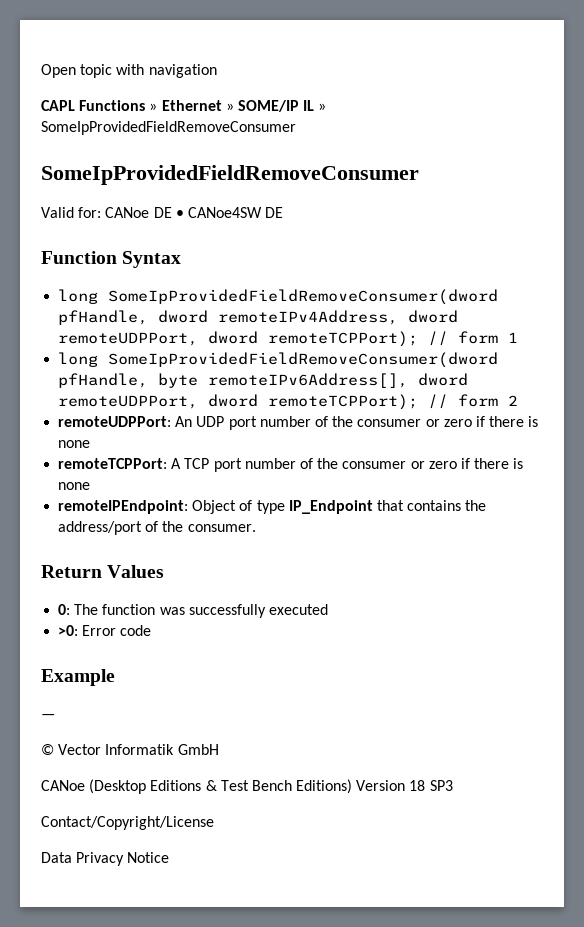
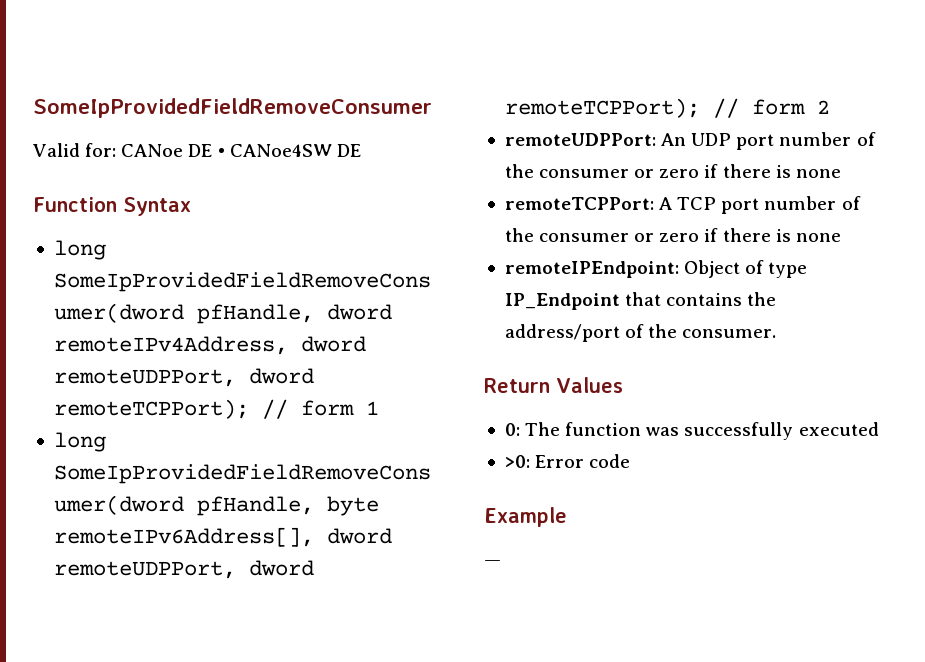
- Open topic with navigation
- CAPL Functions » Ethernet » SOME/IP IL » SomeIpProvidedFieldRemoveConsumer
- © Vector Informatik GmbH
- CANoe (Desktop Editions & Test Bench Editions) Version 18 SP3
- Contact/Copyright/License
- Data Privacy Notice

